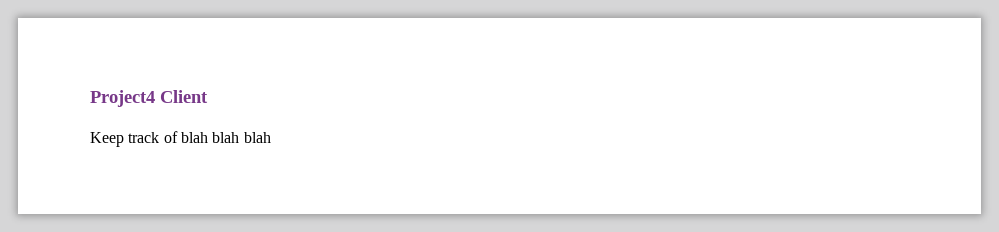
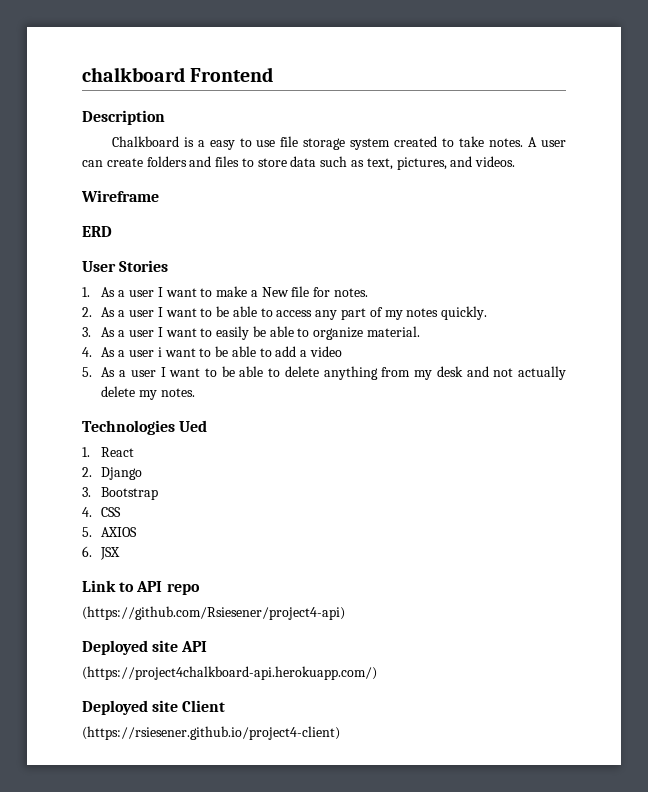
- Project4 Client
- Keep track of blah blah blah
+ chalkboard Frontend
+ Description
+ Chalkboard is a easy to use file storage system created to take notes. A user can create folders and files to store data such as text, pictures, and videos.
+ Wireframe
+ ERD
+ User Stories
+ 1. As a user I want to make a New file for notes.
+ 2. As a user I want to be able to access any part of my notes quickly.
+ 3. As a user I want to easily be able to organize material.
+ 4. As a user i want to be able to add a video
+ 5. As a user I want to be able to delete anything from my desk and not actually delete my notes.
+ Technologies Ued
+ 1. React
+ 2. Django
+ 3. Bootstrap
+ 4. CSS
+ 5. AXIOS
+ 6. JSX
+ Link to API repo
+ (https://github.com/Rsiesener/project4-api)
+ Deployed site API
+ (https://project4chalkboard-api.herokuapp.com/)
+ Deployed site Client
+ (https://rsiesener.github.io/project4-client)

